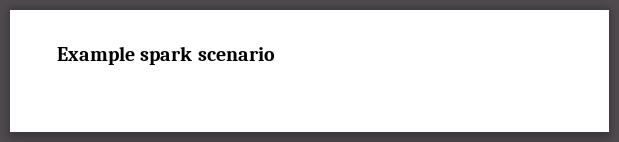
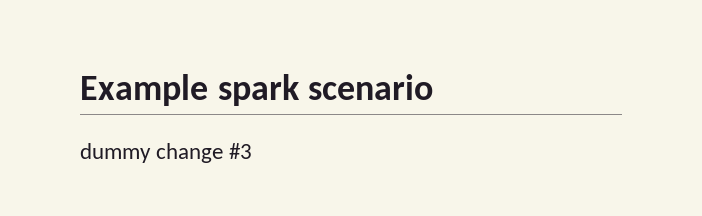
+ dummy change #3

